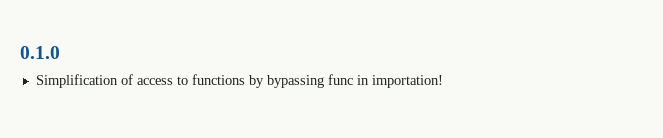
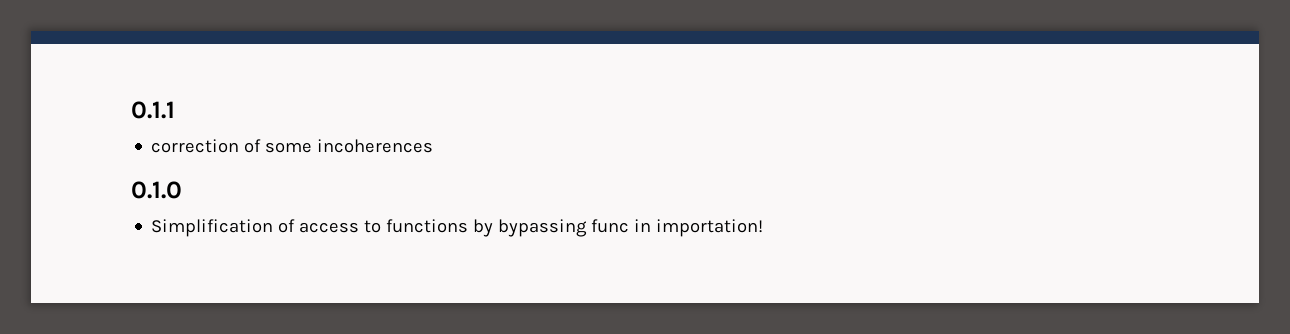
+ 0.1.1
+ correction of some incoherences

